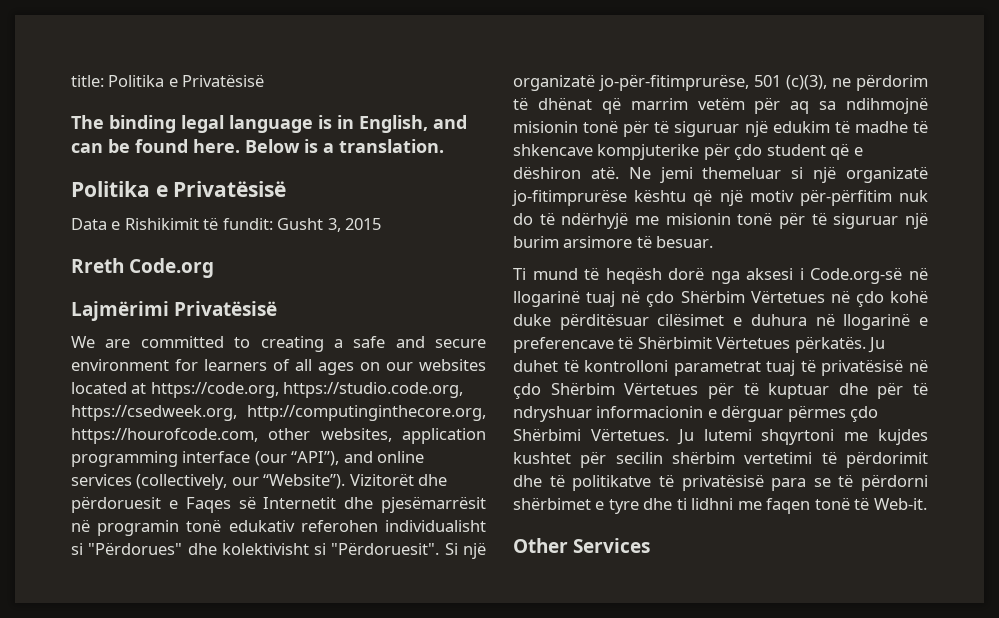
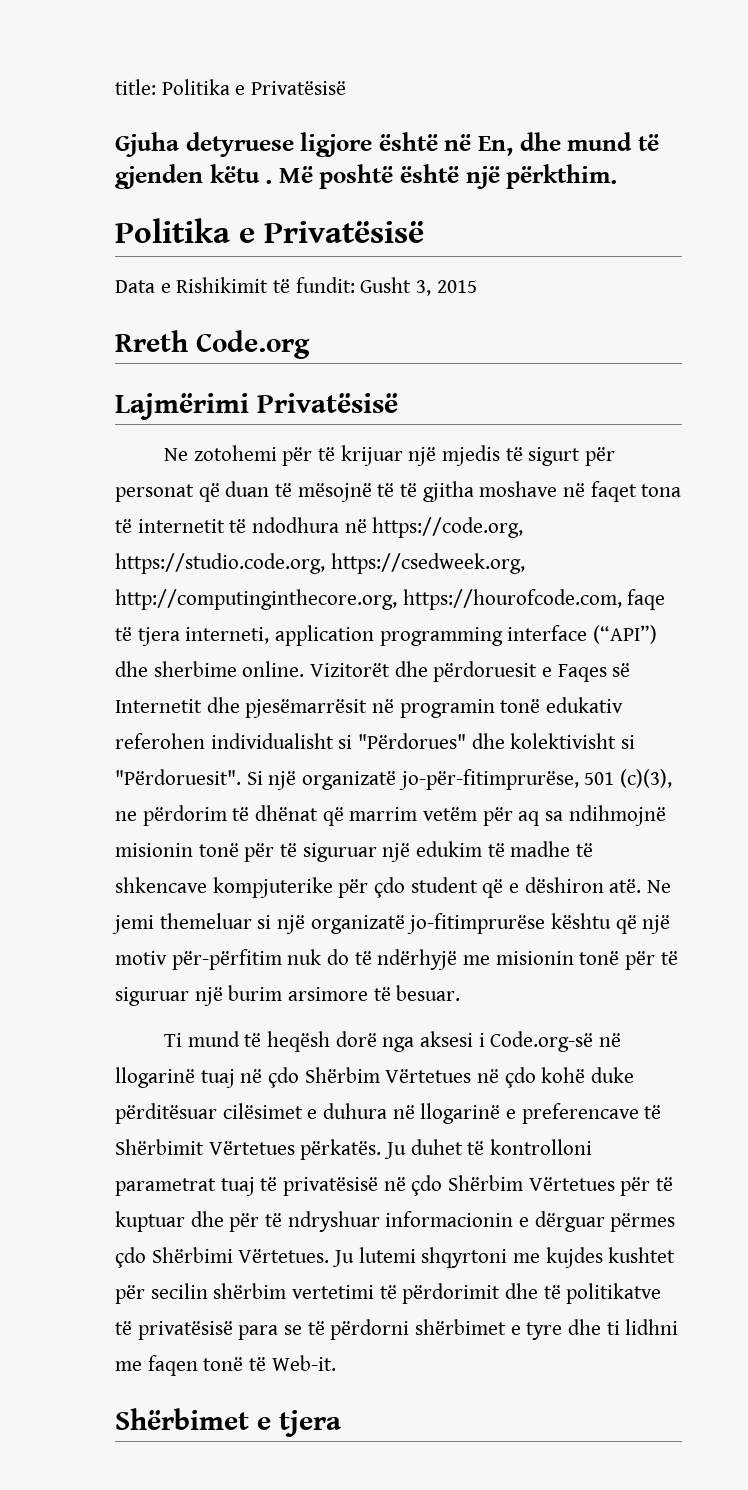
- The binding legal language is in English, and can be found here. Below is a translation.
+ Gjuha detyruese ligjore është në En, dhe mund të gjenden këtu . Më poshtë është një përkthim.
- We are committed to creating a safe and secure environment for learners of all ages on our websites located at https://code.org, https://studio.code.org, https://csedweek.org, http://computinginthecore.org, https://hourofcode.com, other websites, application programming interface (our “API”), and online services (collectively, our “Website”).
+ Ne zotohemi për të krijuar një mjedis të sigurt për personat që duan të mësojnë të të gjitha moshave në faqet tona të internetit të ndodhura në https://code.org, https://studio.code.org, https://csedweek.org, http://computinginthecore.org, https://hourofcode.com, faqe të tjera interneti, application programming interface (“API”) dhe sherbime online.
- Other Services
+ Shërbimet e tjera

